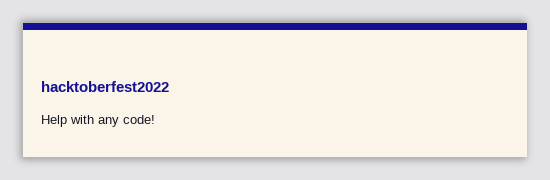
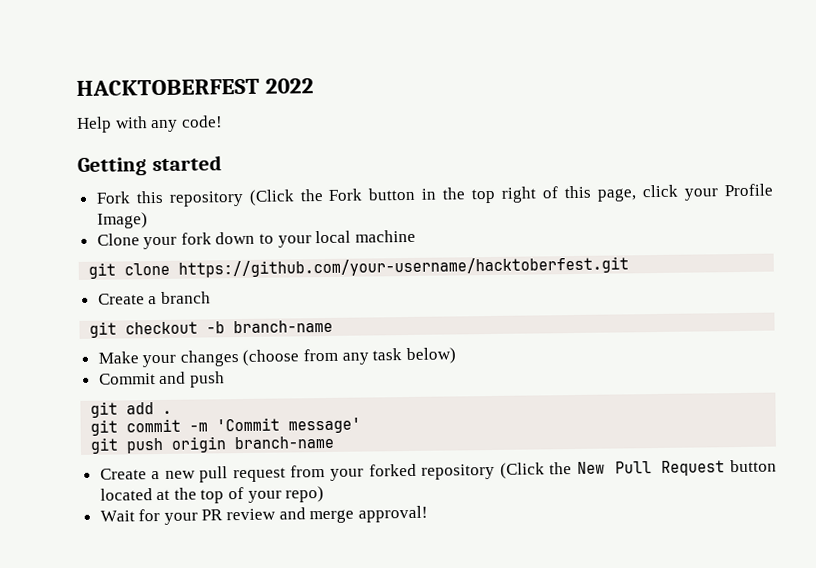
- hacktoberfest2022
+ HACKTOBERFEST 2022
+ Getting started
+ Fork this repository (Click the Fork button in the top right of this page, click your Profile Image)
+ Clone your fork down to your local machine
+ git clone https://github.com/your-username/hacktoberfest.git
+ Create a branch
+ git checkout -b branch-name
+ Make your changes (choose from any task below)
+ Commit and push
+ git add .
+ git commit -m 'Commit message'
+ git push origin branch-name
+ Create a new pull request from your forked repository (Click the New Pull Request button located at the top of your repo)
+ Wait for your PR review and merge approval!

